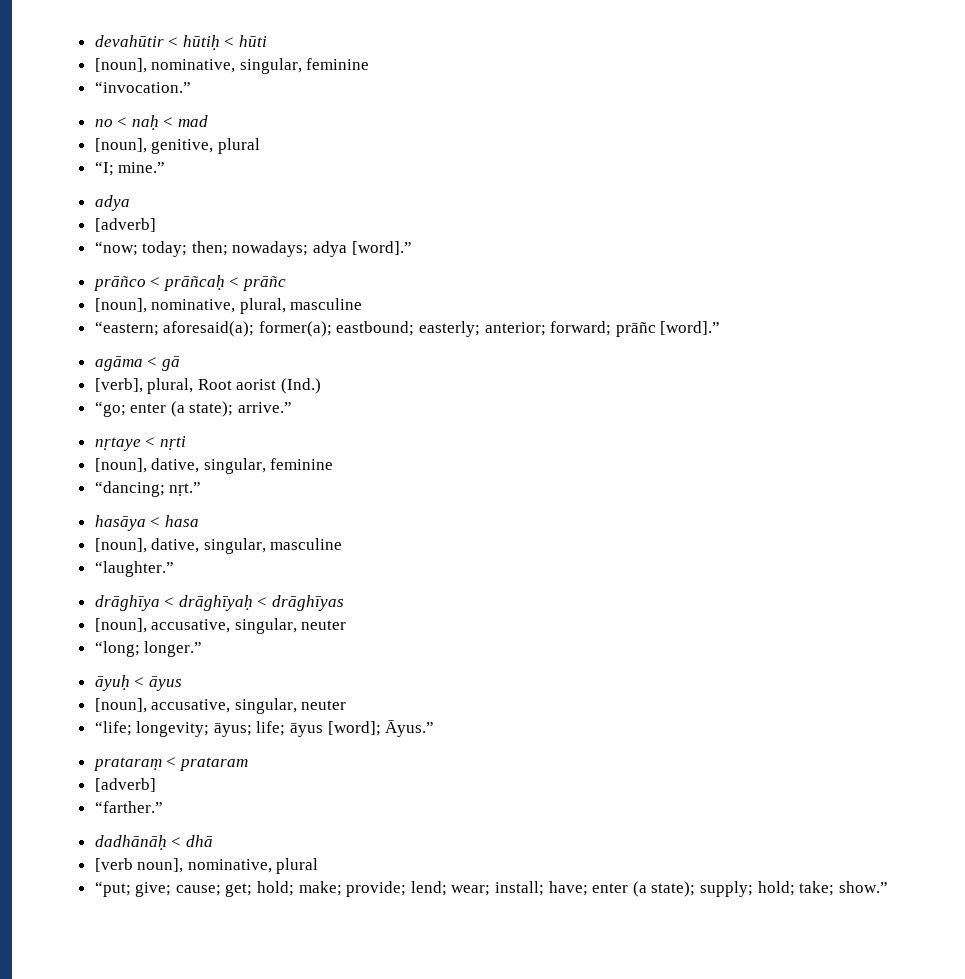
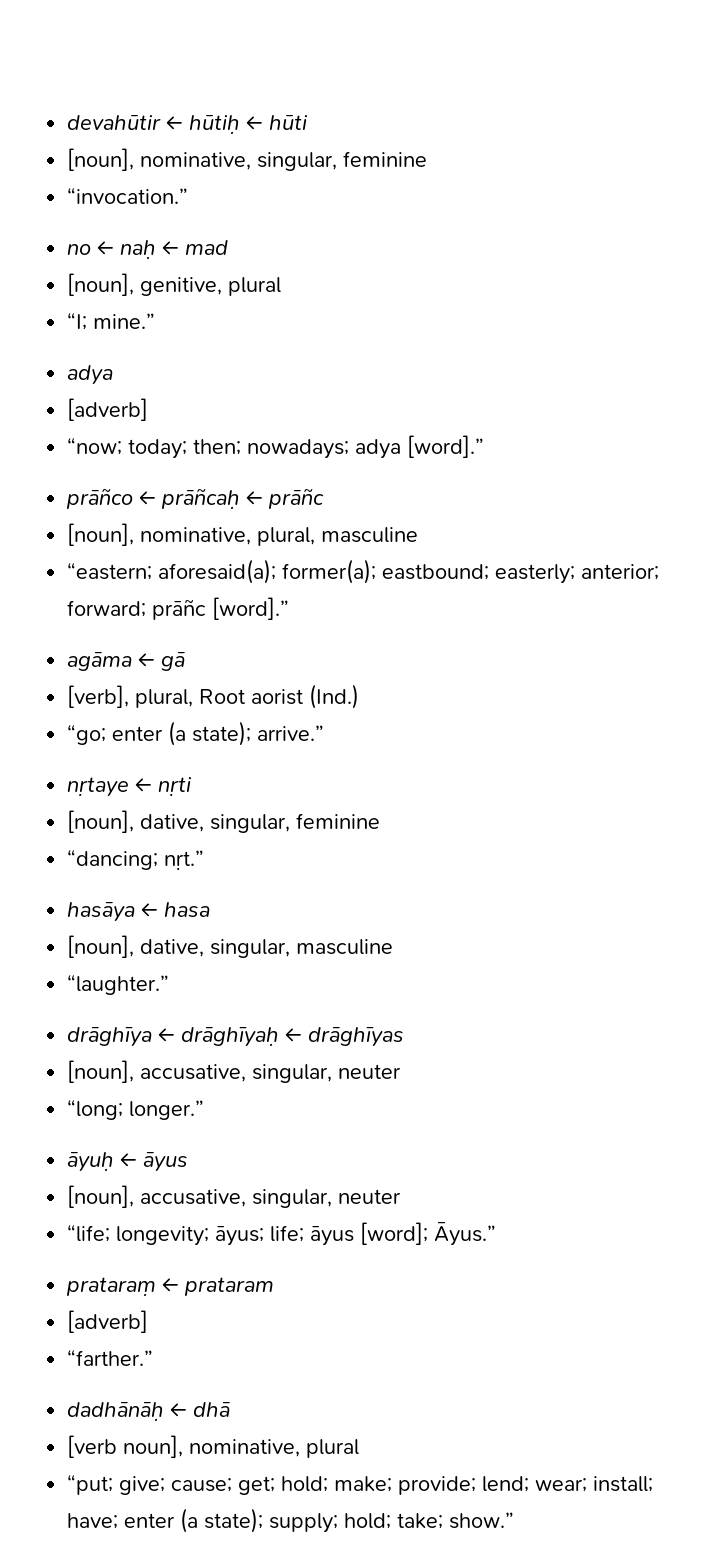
- devahūtir < hūtiḥ < hūti
+ devahūtir ← hūtiḥ ← hūti
- no < naḥ < mad
+ no ← naḥ ← mad
- prāñco < prāñcaḥ < prāñc
+ prāñco ← prāñcaḥ ← prāñc
- agāma < gā
+ agāma ← gā
- nṛtaye < nṛti
+ nṛtaye ← nṛti
- hasāya < hasa
+ hasāya ← hasa
- drāghīya < drāghīyaḥ < drāghīyas
+ drāghīya ← drāghīyaḥ ← drāghīyas
- āyuḥ < āyus
+ āyuḥ ← āyus
- prataraṃ < prataram
+ prataraṃ ← prataram
- dadhānāḥ < dhā
+ dadhānāḥ ← dhā

